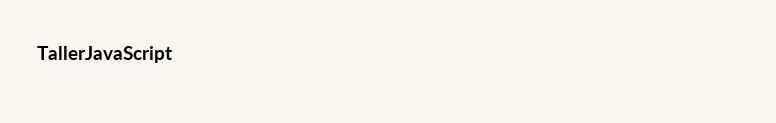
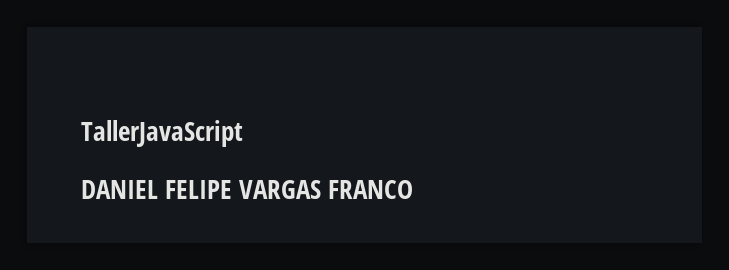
+ DANIEL FELIPE VARGAS FRANCO

